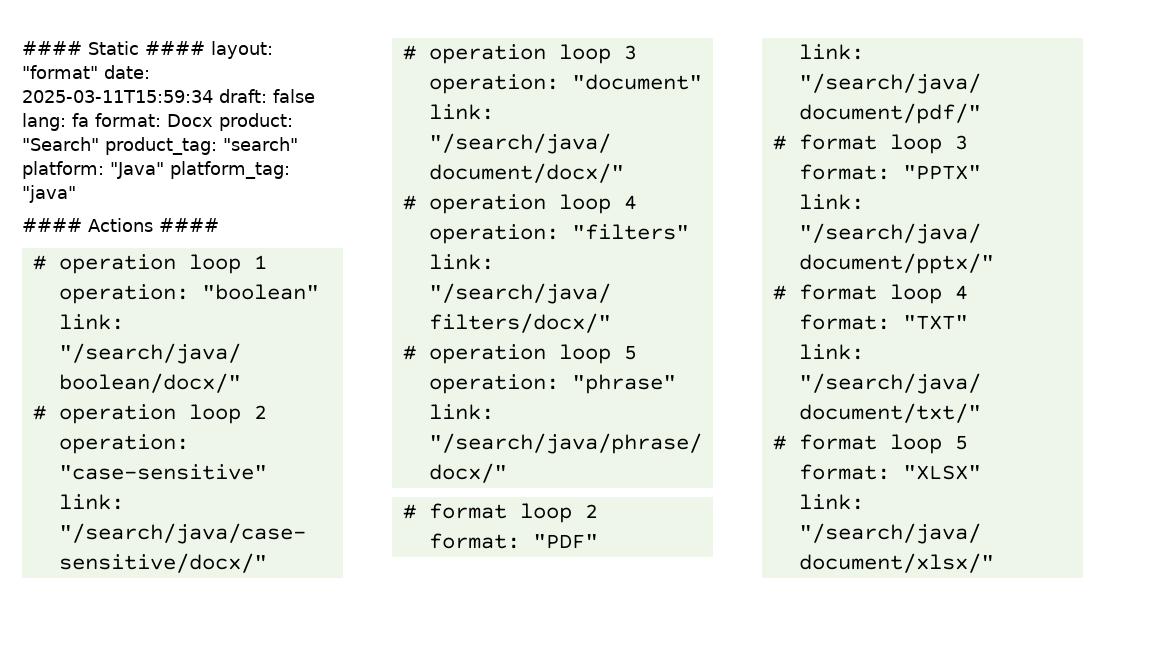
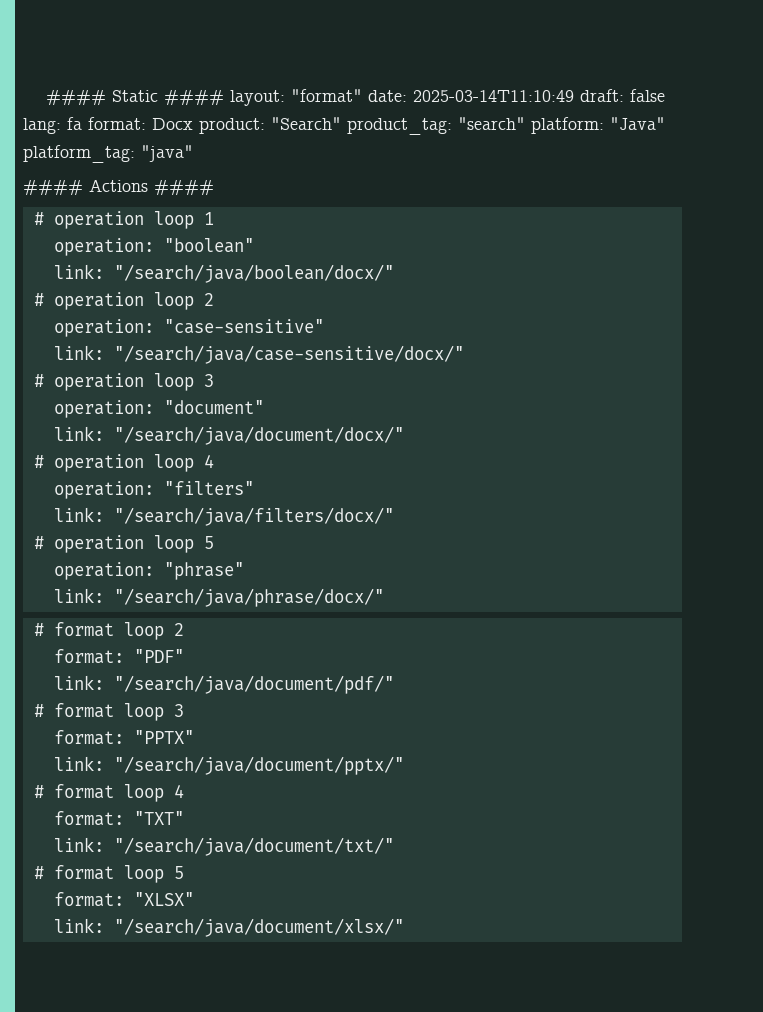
- #### Static #### layout: "format" date: 2025-03-11T15:59:34 draft: false lang: fa format: Docx product: "Search" product_tag: "search" platform: "Java" platform_tag: "java"
+ #### Static #### layout: "format" date: 2025-03-14T11:10:49 draft: false lang: fa format: Docx product: "Search" product_tag: "search" platform: "Java" platform_tag: "java"

